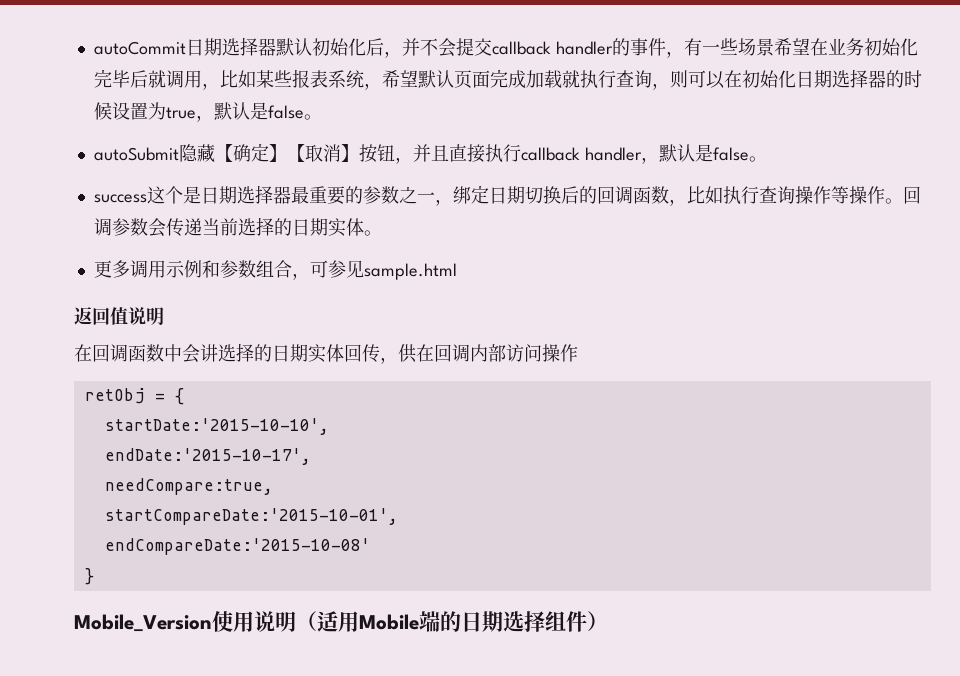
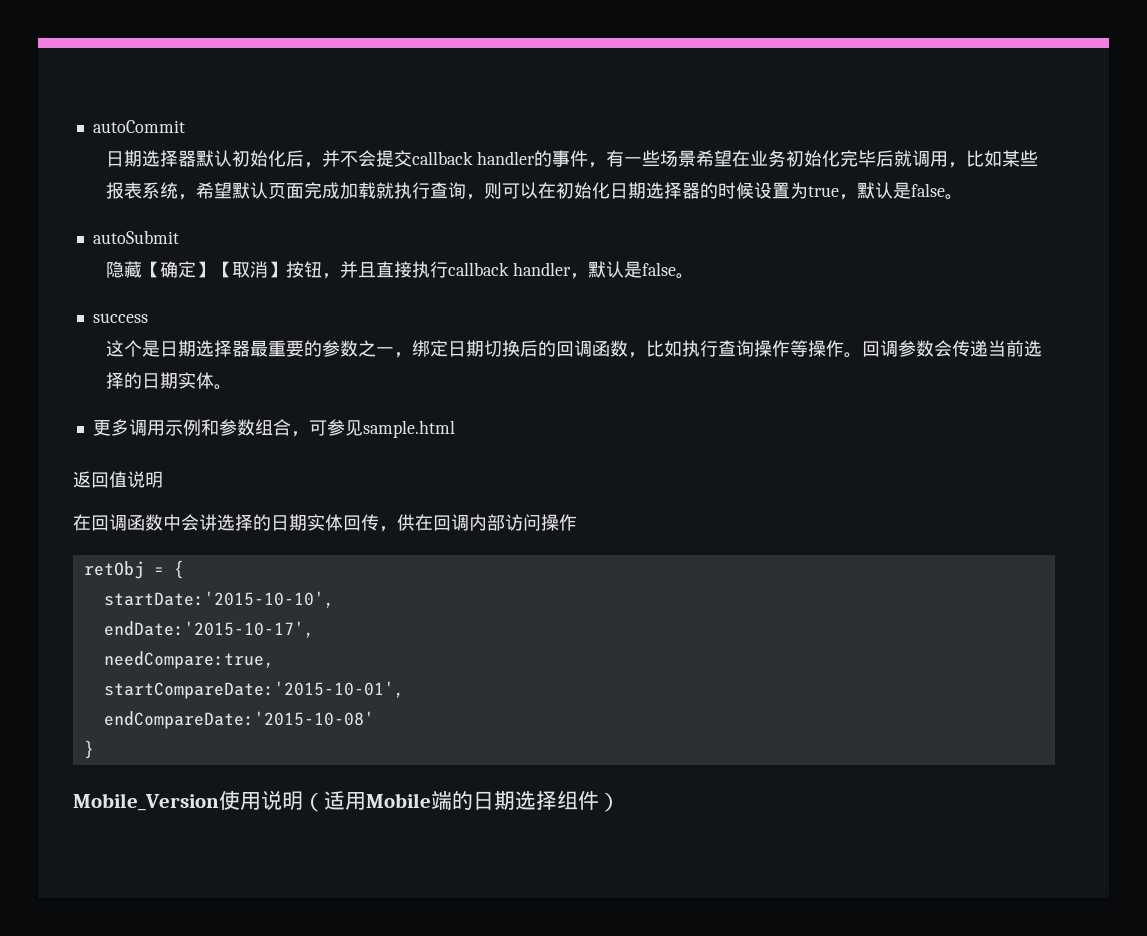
- autoCommit日期选择器默认初始化后，并不会提交callback handler的事件，有一些场景希望在业务初始化完毕后就调用，比如某些报表系统，希望默认页面完成加载就执行查询，则可以在初始化日期选择器的时候设置为true，默认是false。
+ autoCommit
+ 日期选择器默认初始化后，并不会提交callback handler的事件，有一些场景希望在业务初始化完毕后就调用，比如某些报表系统，希望默认页面完成加载就执行查询，则可以在初始化日期选择器的时候设置为true，默认是false。
- autoSubmit隐藏【确定】【取消】按钮，并且直接执行callback handler，默认是false。
+ autoSubmit
+ 隐藏【确定】【取消】按钮，并且直接执行callback handler，默认是false。
- success这个是日期选择器最重要的参数之一，绑定日期切换后的回调函数，比如执行查询操作等操作。
+ success
+ 这个是日期选择器最重要的参数之一，绑定日期切换后的回调函数，比如执行查询操作等操作。

